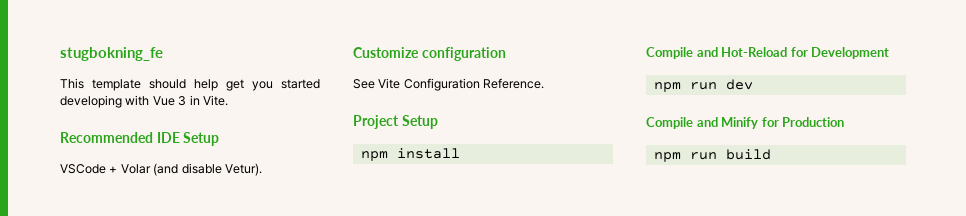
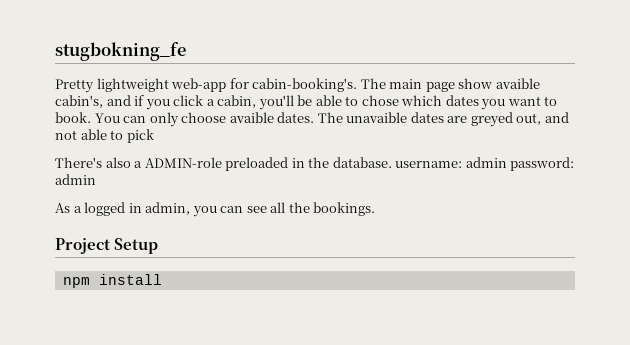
- This template should help get you started developing with Vue 3 in Vite.
- Recommended IDE Setup
- VSCode + Volar (and disable Vetur).
- Customize configuration
- See Vite Configuration Reference.
+ Pretty lightweight web-app for cabin-booking's. The main page show avaible cabin's, and if you click a cabin, you'll be able to chose which dates you want to book. You can only choose avaible dates. The unavaible dates are greyed out, and not able to pick
+ There's also a ADMIN-role preloaded in the database. username: admin password: admin
+ As a logged in admin, you can see all the bookings.
  Project Setup
  npm install
- Compile and Hot-Reload for Development
- npm run dev
- Compile and Minify for Production
- npm run build

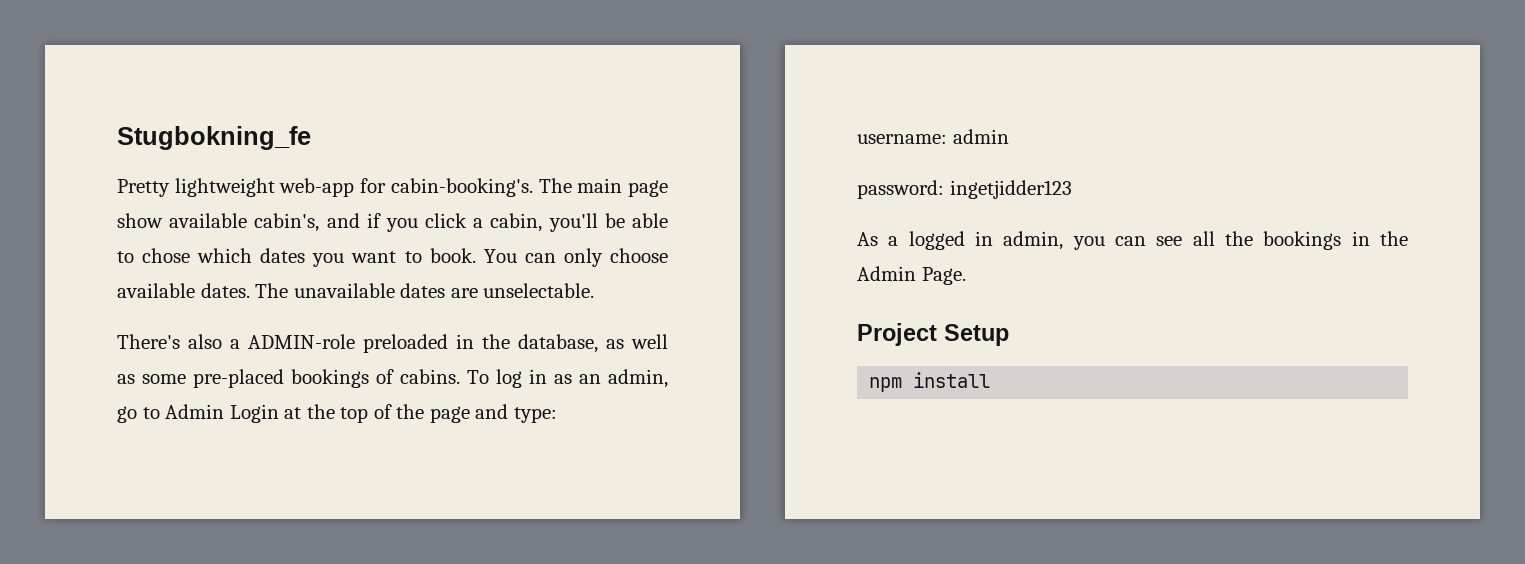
- stugbokning_fe
+ Stugbokning_fe
- The main page show avaible cabin's, and if you click a cabin, you'll be able to chose which dates you want to book.
+ The main page show available cabin's, and if you click a cabin, you'll be able to chose which dates you want to book.
- You can only choose avaible dates.
+ You can only choose available dates.
- The unavaible dates are greyed out, and not able to pick
+ The unavailable dates are unselectable.
- There's also a ADMIN-role preloaded in the database. username: admin password: admin
+ There's also a ADMIN-role preloaded in the database, as well as some pre-placed bookings of cabins. To log in as an admin, go to Admin Login at the top of the page and type:
+ username: admin
+ password: ingetjidder123
- As a logged in admin, you can see all the bookings.
+ As a logged in admin, you can see all the bookings in the Admin Page.

